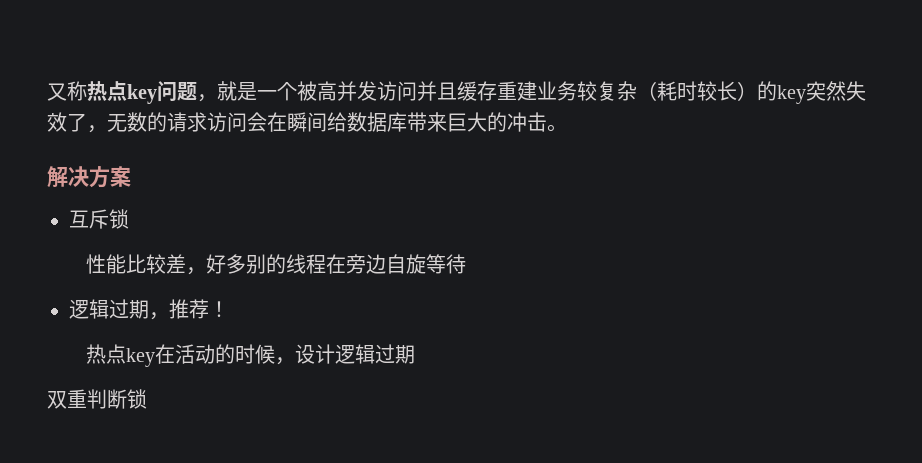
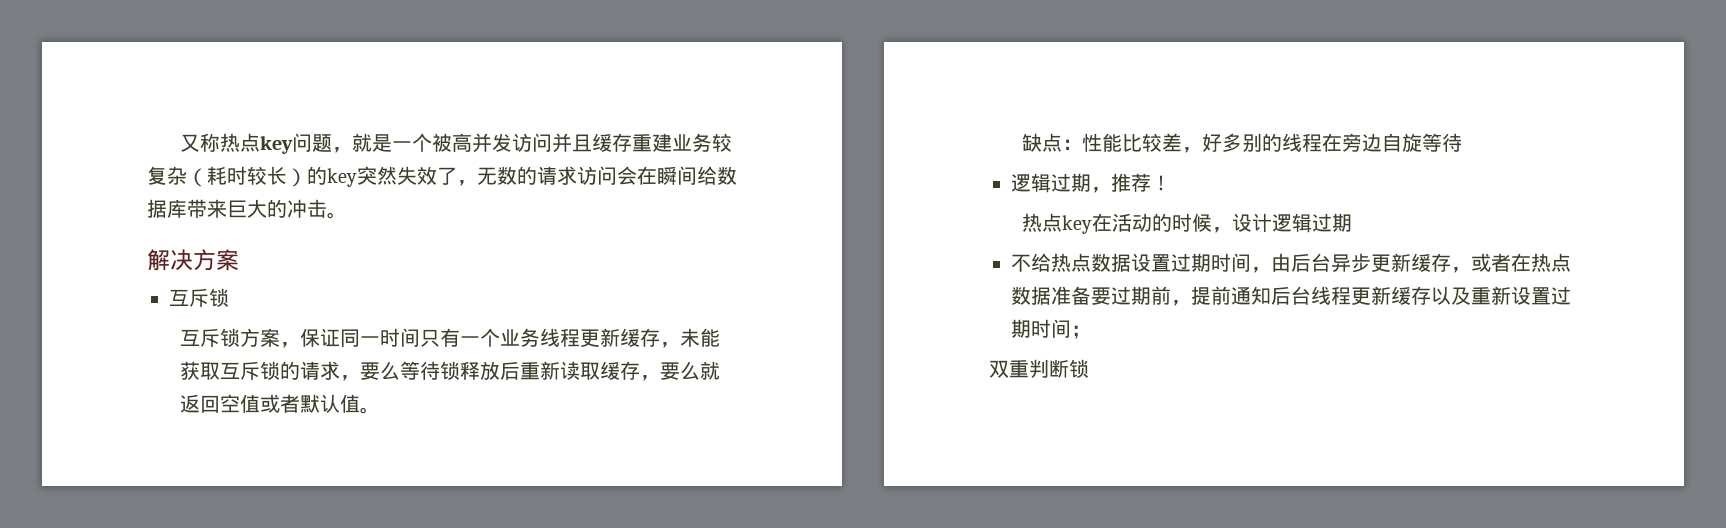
- 性能比较差，好多别的线程在旁边自旋等待
+ 互斥锁方案，保证同一时间只有一个业务线程更新缓存，未能获取互斥锁的请求，要么等待锁释放后重新读取缓存，要么就返回空值或者默认值。
+ 缺点：性能比较差，好多别的线程在旁边自旋等待
+ 不给热点数据设置过期时间，由后台异步更新缓存，或者在热点数据准备要过期前，提前通知后台线程更新缓存以及重新设置过期时间；

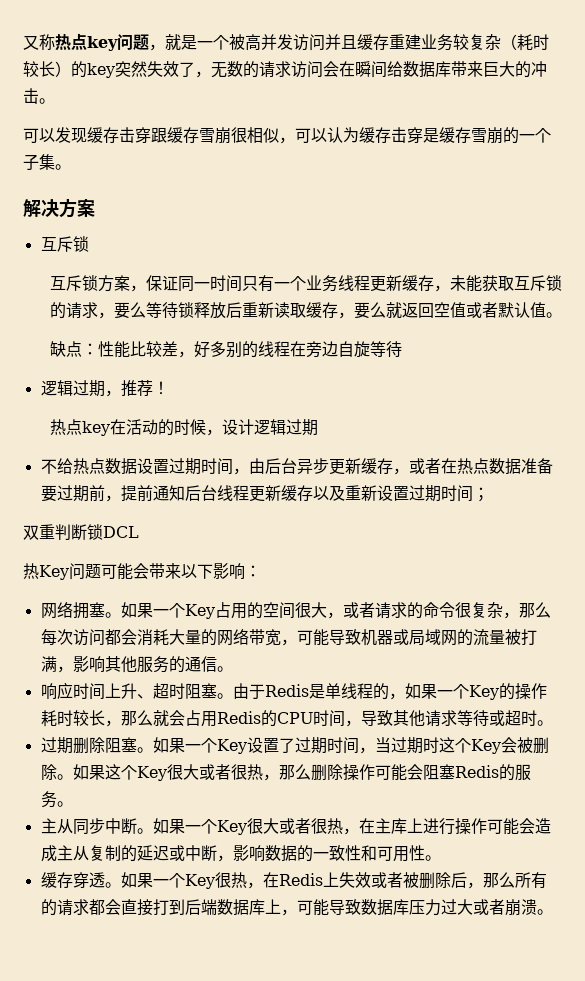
+ 可以发现缓存击穿跟缓存雪崩很相似，可以认为缓存击穿是缓存雪崩的一个子集。
- 双重判断锁
+ 双重判断锁DCL
+ 热Key问题可能会带来以下影响：
+ 网络拥塞。如果一个Key占用的空间很大，或者请求的命令很复杂，那么每次访问都会消耗大量的网络带宽，可能导致机器或局域网的流量被打满，影响其他服务的通信。
+ 响应时间上升、超时阻塞。由于Redis是单线程的，如果一个Key的操作耗时较长，那么就会占用Redis的CPU时间，导致其他请求等待或超时。
+ 过期删除阻塞。如果一个Key设置了过期时间，当过期时这个Key会被删除。如果这个Key很大或者很热，那么删除操作可能会阻塞Redis的服务。
+ 主从同步中断。如果一个Key很大或者很热，在主库上进行操作可能会造成主从复制的延迟或中断，影响数据的一致性和可用性。
+ 缓存穿透。如果一个Key很热，在Redis上失效或者被删除后，那么所有的请求都会直接打到后端数据库上，可能导致数据库压力过大或者崩溃。

